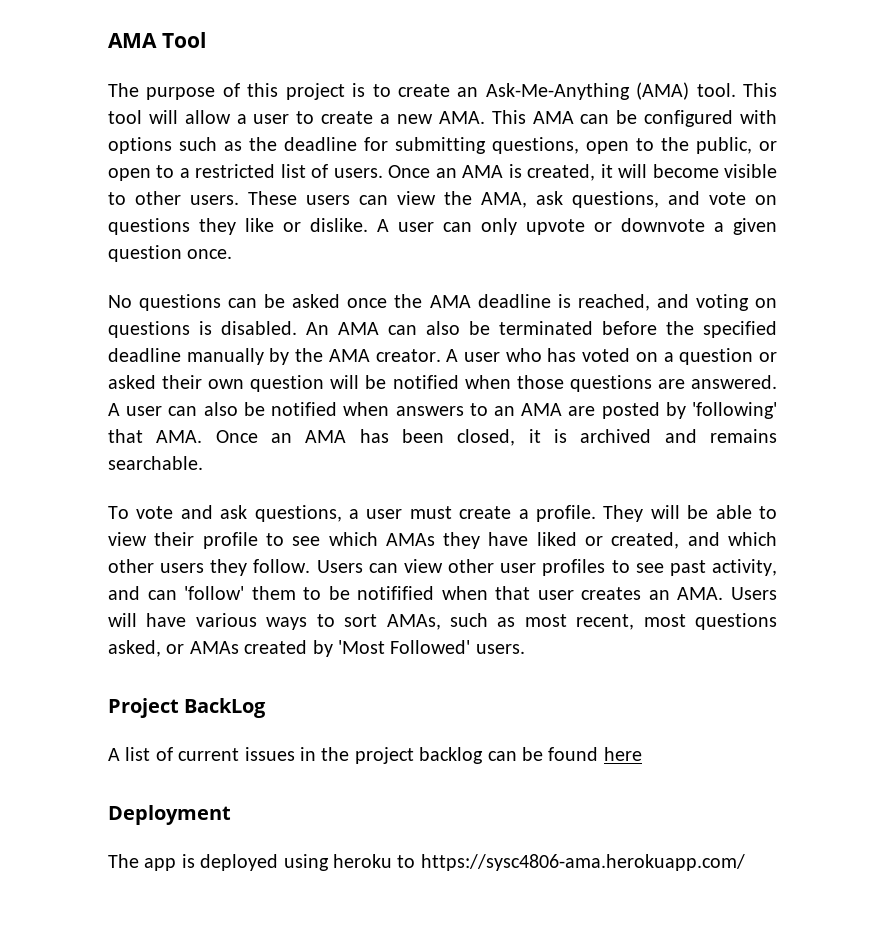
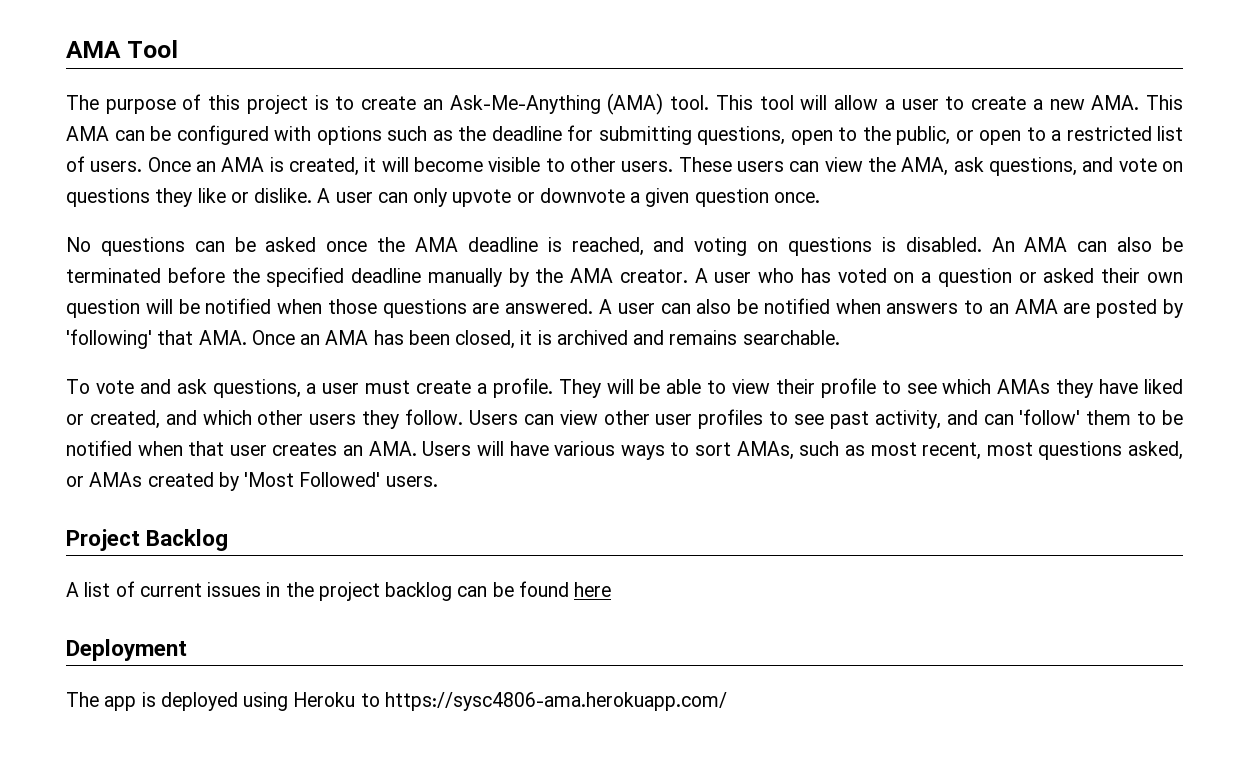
- Users can view other user profiles to see past activity, and can 'follow' them to be notifified when that user creates an AMA. Users will have various ways to sort AMAs, such as most recent, most questions asked, or AMAs created by 'Most Followed' users.
+ Users can view other user profiles to see past activity, and can 'follow' them to be notified when that user creates an AMA. Users will have various ways to sort AMAs, such as most recent, most questions asked, or AMAs created by 'Most Followed' users.
- Project BackLog
+ Project Backlog
- The app is deployed using heroku to https://sysc4806-ama.herokuapp.com/
+ The app is deployed using Heroku to https://sysc4806-ama.herokuapp.com/

